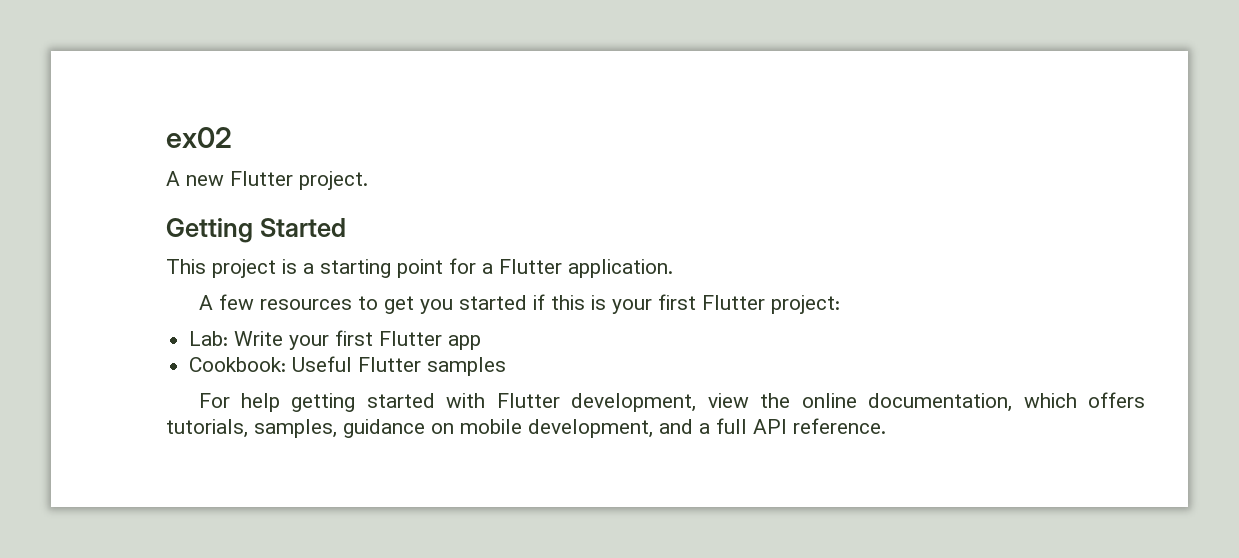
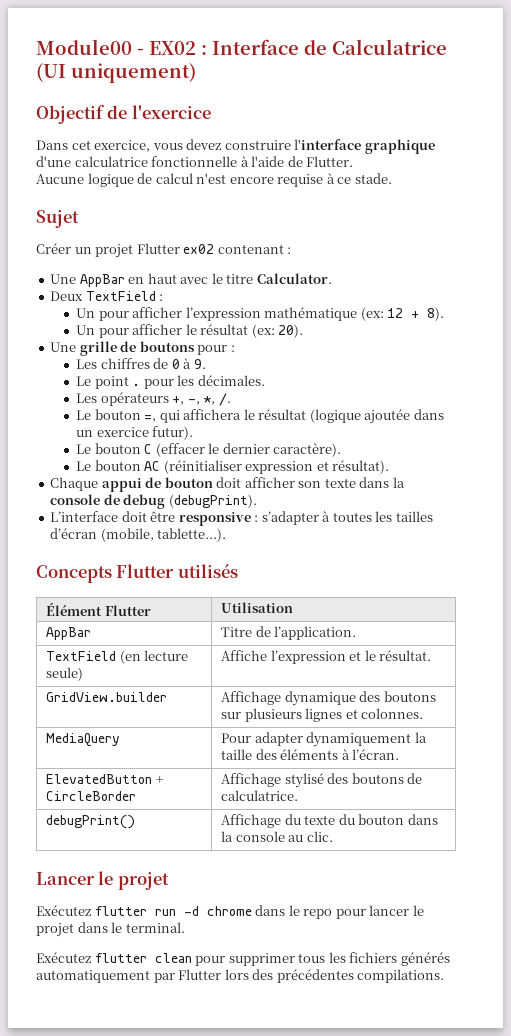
- ex02
- A new Flutter project.
- Getting Started
- This project is a starting point for a Flutter application.
- A few resources to get you started if this is your first Flutter project:
- Lab: Write your first Flutter app
- Cookbook: Useful Flutter samples
- For help getting started with Flutter development, view the online documentation, which offers tutorials, samples, guidance on mobile development, and a full API reference.
+ Module00 - EX02 : Interface de Calculatrice (UI uniquement)
+ Objectif de l'exercice
+ Dans cet exercice, vous devez construire l'interface graphique d'une calculatrice fonctionnelle à l'aide de Flutter.
+ Aucune logique de calcul n'est encore requise à ce stade.
+ Sujet
+ Créer un projet Flutter ex02 contenant :
+ Une AppBar en haut avec le titre Calculator.
+ Deux TextField :
+ Un pour afficher l’expression mathématique (ex: 12 + 8).
+ Un pour afficher le résultat (ex: 20).
+ Une grille de boutons pour :
+ Les chiffres de 0 à 9.
+ Le point . pour les décimales.
+ Les opérateurs +, -, *, /.
+ Le bouton =, qui affichera le résultat (logique ajoutée dans un exercice futur).
+ Le bouton C (effacer le dernier caractère).
+ Le bouton AC (réinitialiser expression et résultat).
+ Chaque appui de bouton doit afficher son texte dans la console de debug (debugPrint).
+ L’interface doit être responsive : s’adapter à toutes les tailles d’écran (mobile, tablette...).
+ Concepts Flutter utilisés
+ Élément Flutter | Utilisation
+ AppBar | Titre de l’application.
+ TextField (en lecture seule) | Affiche l’expression et le résultat.
+ GridView.builder | Affichage dynamique des boutons sur plusieurs lignes et colonnes.
+ MediaQuery | Pour adapter dynamiquement la taille des éléments à l’écran.
+ ElevatedButton + CircleBorder | Affichage stylisé des boutons de calculatrice.
+ debugPrint() | Affichage du texte du bouton dans la console au clic.
+ Lancer le projet
+ Exécutez flutter run -d chrome dans le repo pour lancer le projet dans le terminal.
+ Exécutez flutter clean pour supprimer tous les fichiers générés automatiquement par Flutter lors des précédentes compilations.

